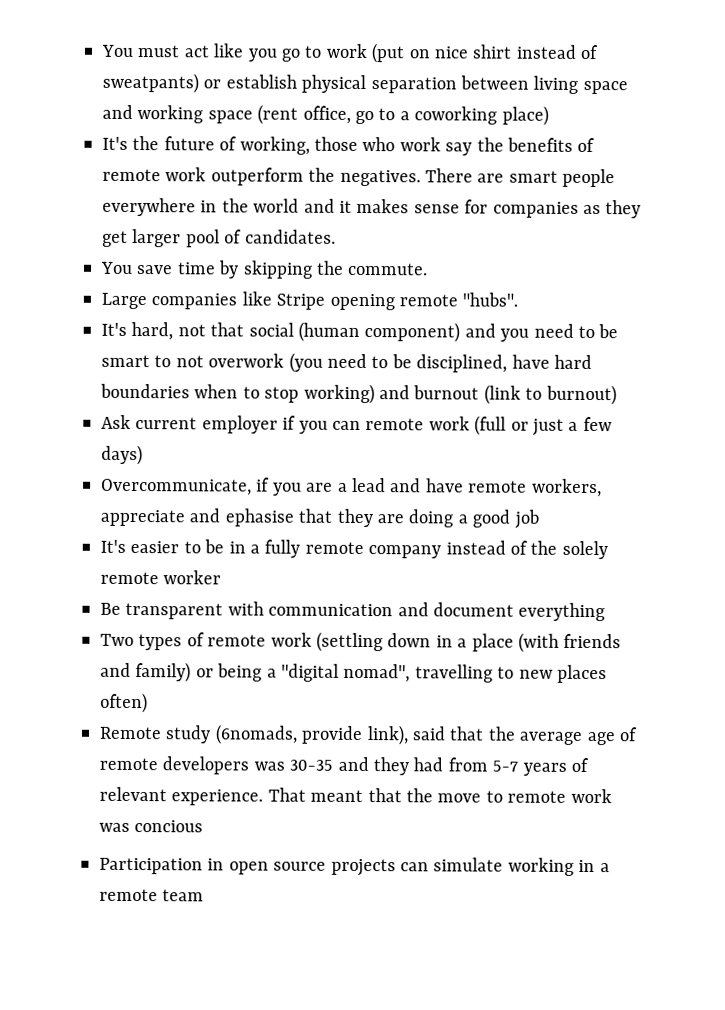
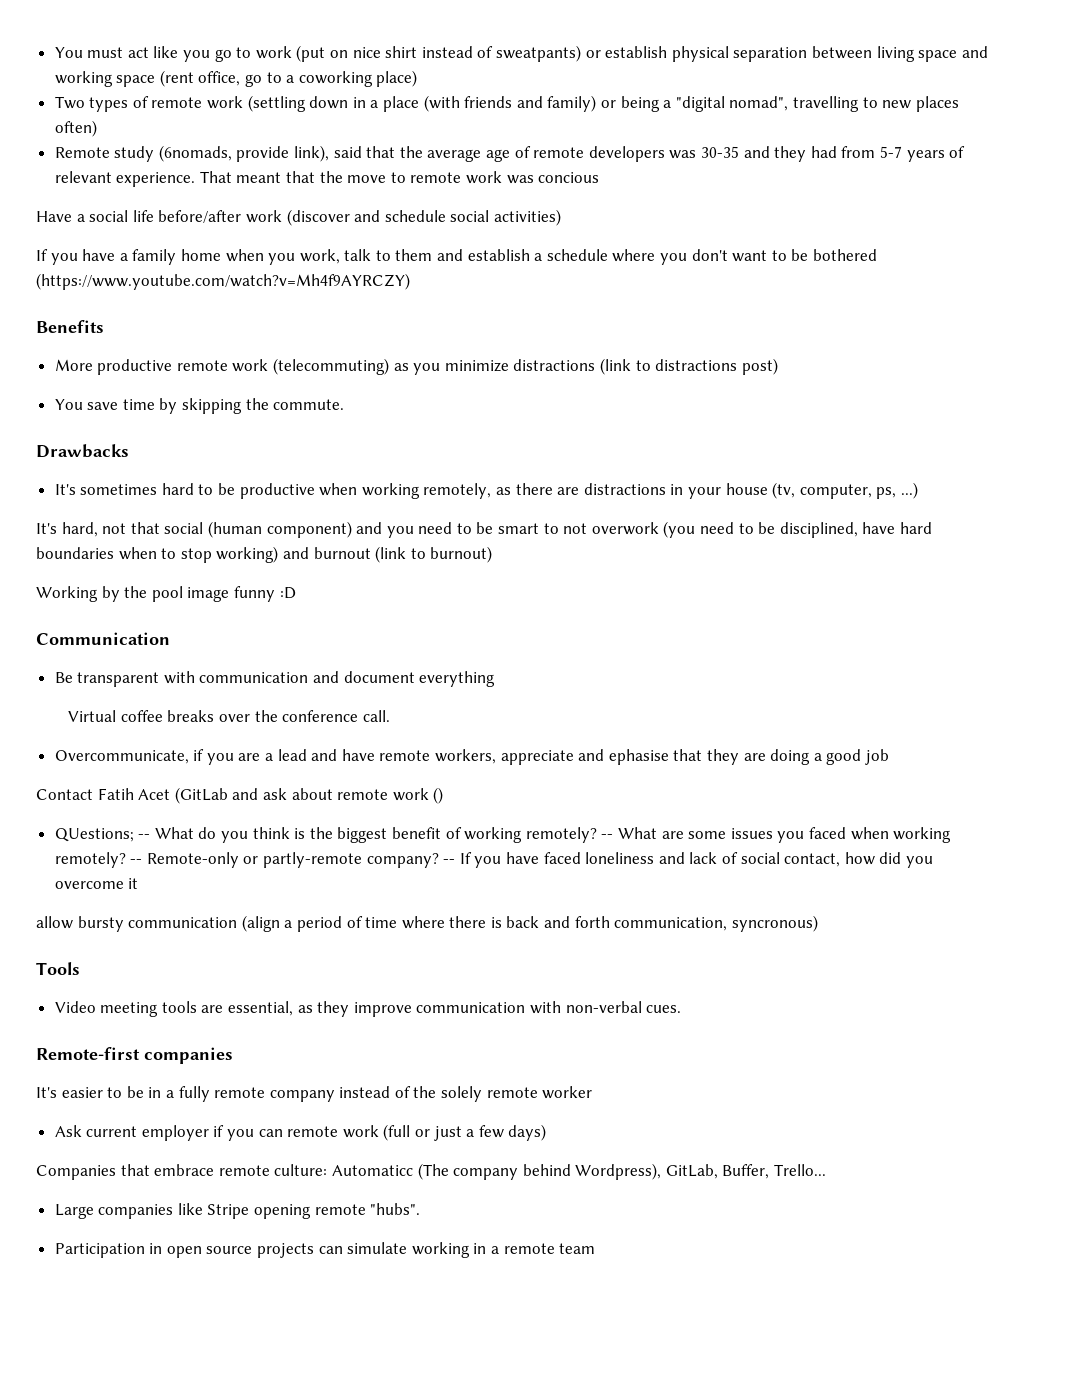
- It's the future of working, those who work say the benefits of remote work outperform the negatives. There are smart people everywhere in the world and it makes sense for companies as they get larger pool of candidates.
- You save time by skipping the commute.
- Large companies like Stripe opening remote "hubs".
- It's hard, not that social (human component) and you need to be smart to not overwork (you need to be disciplined, have hard boundaries when to stop working) and burnout (link to burnout)
- Ask current employer if you can remote work (full or just a few days)
- Overcommunicate, if you are a lead and have remote workers, appreciate and ephasise that they are doing a good job
- It's easier to be in a fully remote company instead of the solely remote worker
- Be transparent with communication and document everything
+ Have a social life before/after work (discover and schedule social activities)
+ If you have a family home when you work, talk to them and establish a schedule where you don't want to be bothered (https://www.youtube.com/watch?v=Mh4f9AYRCZY)
+ Benefits
+ More productive remote work (telecommuting) as you minimize distractions (link to distractions post)
+ You save time by skipping the commute.
+ Drawbacks
+ It's sometimes hard to be productive when working remotely, as there are distractions in your house (tv, computer, ps, ...)
+ It's hard, not that social (human component) and you need to be smart to not overwork (you need to be disciplined, have hard boundaries when to stop working) and burnout (link to burnout)
+ Working by the pool image funny :D
+ Communication
+ Be transparent with communication and document everything
+ Virtual coffee breaks over the conference call.
+ Overcommunicate, if you are a lead and have remote workers, appreciate and ephasise that they are doing a good job
+ Contact Fatih Acet (GitLab and ask about remote work ()
+ QUestions; -- What do you think is the biggest benefit of working remotely? -- What are some issues you faced when working remotely? -- Remote-only or partly-remote company? -- If you have faced loneliness and lack of social contact, how did you overcome it
+ allow bursty communication (align a period of time where there is back and forth communication, syncronous)
+ Tools
+ Video meeting tools are essential, as they improve communication with non-verbal cues.
+ Remote-first companies
+ It's easier to be in a fully remote company instead of the solely remote worker
+ Ask current employer if you can remote work (full or just a few days)
+ Companies that embrace remote culture: Automaticc (The company behind Wordpress), GitLab, Buffer, Trello...
+ Large companies like Stripe opening remote "hubs".

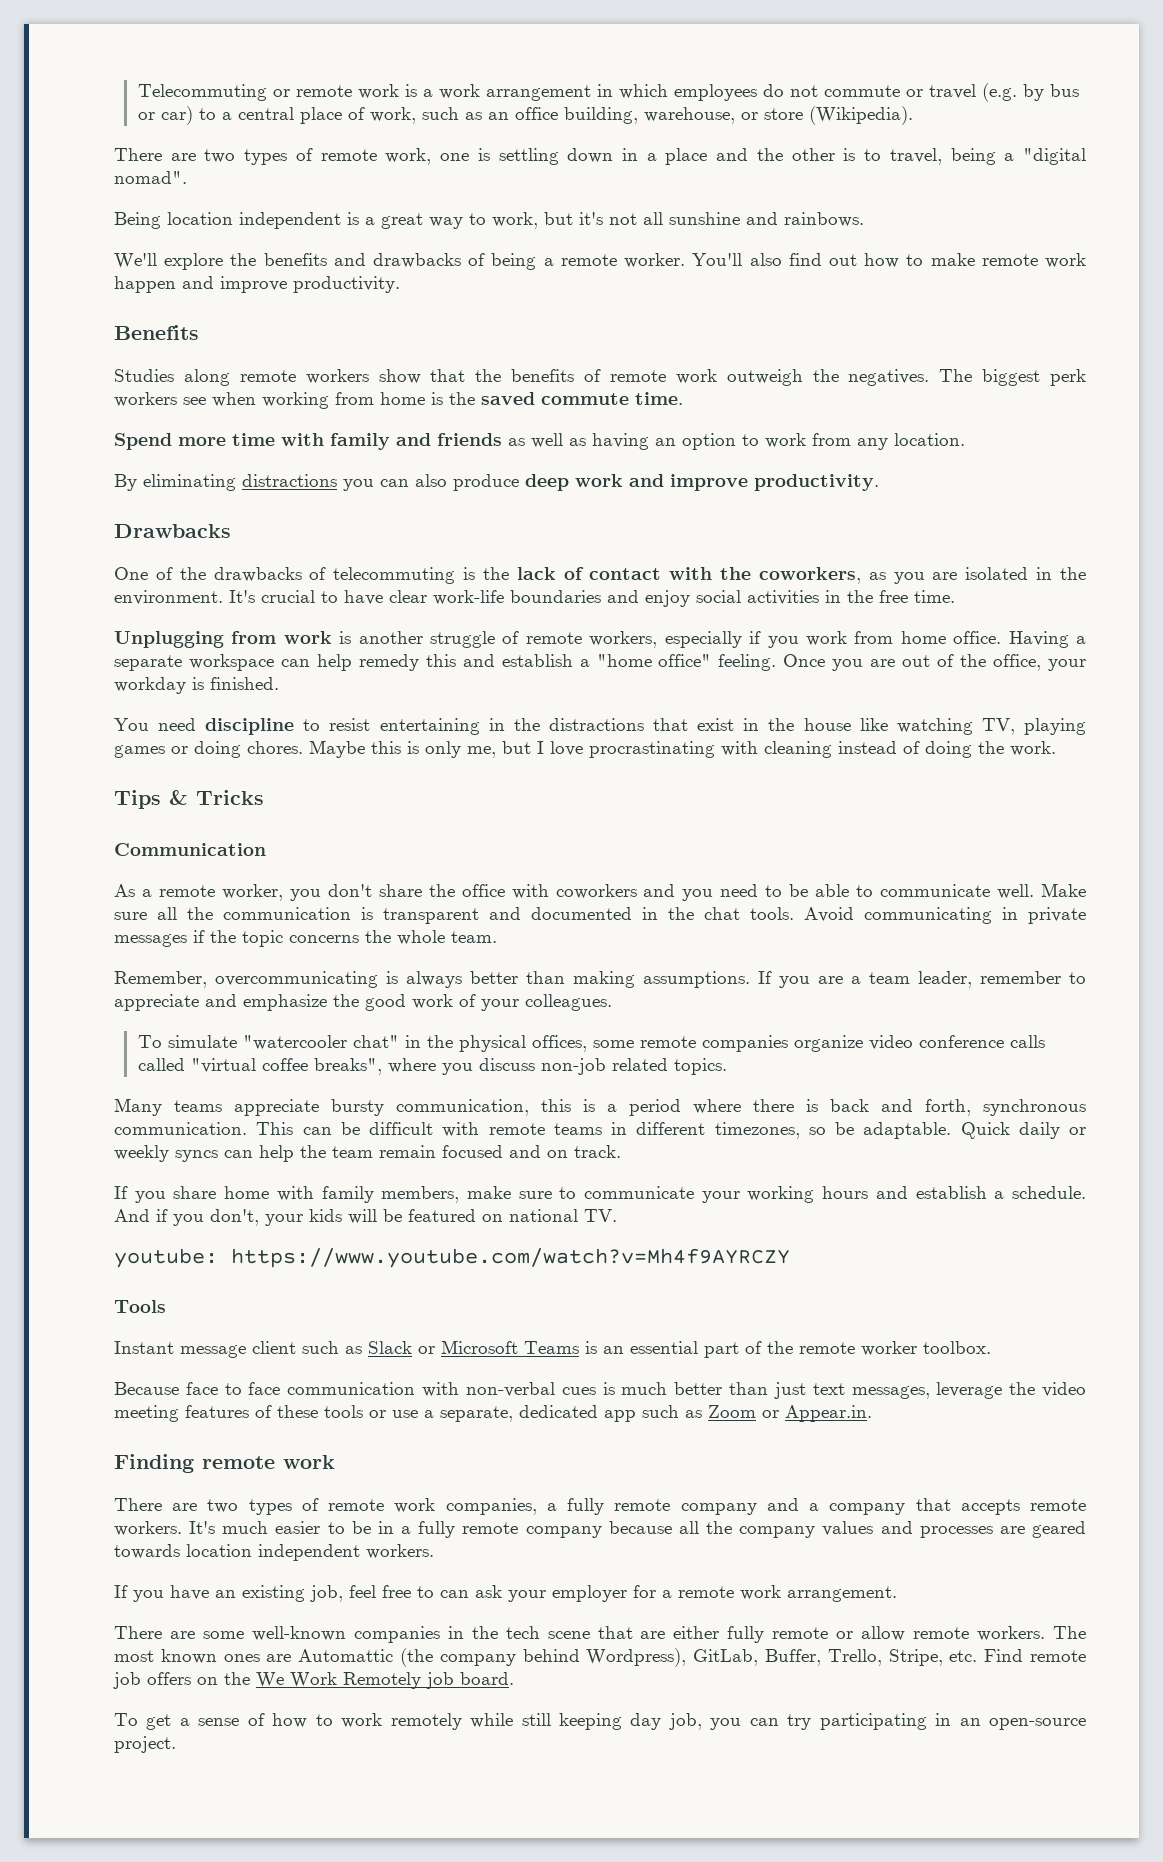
- You must act like you go to work (put on nice shirt instead of sweatpants) or establish physical separation between living space and working space (rent office, go to a coworking place)
- Two types of remote work (settling down in a place (with friends and family) or being a "digital nomad", travelling to new places often)
- Remote study (6nomads, provide link), said that the average age of remote developers was 30-35 and they had from 5-7 years of relevant experience. That meant that the move to remote work was concious
- Have a social life before/after work (discover and schedule social activities)
- If you have a family home when you work, talk to them and establish a schedule where you don't want to be bothered (https://www.youtube.com/watch?v=Mh4f9AYRCZY)
+ Telecommuting or remote work is a work arrangement in which employees do not commute or travel (e.g. by bus or car) to a central place of work, such as an office building, warehouse, or store (Wikipedia).
+ There are two types of remote work, one is settling down in a place and the other is to travel, being a "digital nomad".
+ Being location independent is a great way to work, but it's not all sunshine and rainbows.
+ We'll explore the benefits and drawbacks of being a remote worker. You'll also find out how to make remote work happen and improve productivity.
  Benefits
- More productive remote work (telecommuting) as you minimize distractions (link to distractions post)
- You save time by skipping the commute.
+ Studies along remote workers show that the benefits of remote work outweigh the negatives. The biggest perk workers see when working from home is the saved commute time.
+ Spend more time with family and friends as well as having an option to work from any location.
+ By eliminating distractions you can also produce deep work and improve productivity.
  Drawbacks
- It's sometimes hard to be productive when working remotely, as there are distractions in your house (tv, computer, ps, ...)
- It's hard, not that social (human component) and you need to be smart to not overwork (you need to be disciplined, have hard boundaries when to stop working) and burnout (link to burnout)
- Working by the pool image funny :D
+ One of the drawbacks of telecommuting is the lack of contact with the coworkers, as you are isolated in the environment. It's crucial to have clear work-life boundaries and enjoy social activities in the free time.
+ Unplugging from work is another struggle of remote workers, especially if you work from home office. Having a separate workspace can help remedy this and establish a "home office" feeling. Once you are out of the office, your workday is finished.
+ You need discipline to resist entertaining in the distractions that exist in the house like watching TV, playing games or doing chores. Maybe this is only me, but I love procrastinating with cleaning instead of doing the work.
+ Tips & Tricks
  Communication
- Be transparent with communication and document everything
- Virtual coffee breaks over the conference call.
- Overcommunicate, if you are a lead and have remote workers, appreciate and ephasise that they are doing a good job
- Contact Fatih Acet (GitLab and ask about remote work ()
- QUestions; -- What do you think is the biggest benefit of working remotely? -- What are some issues you faced when working remotely? -- Remote-only or partly-remote company? -- If you have faced loneliness and lack of social contact, how did you overcome it
- allow bursty communication (align a period of time where there is back and forth communication, syncronous)
+ As a remote worker, you don't share the office with coworkers and you need to be able to communicate well. Make sure all the communication is transparent and documented in the chat tools. Avoid communicating in private messages if the topic concerns the whole team.
+ Remember, overcommunicating is always better than making assumptions. If you are a team leader, remember to appreciate and emphasize the good work of your colleagues.
+ To simulate "watercooler chat" in the physical offices, some remote companies organize video conference calls called "virtual coffee breaks", where you discuss non-job related topics.
+ Many teams appreciate bursty communication, this is a period where there is back and forth, synchronous communication. This can be difficult with remote teams in different timezones, so be adaptable. Quick daily or weekly syncs can help the team remain focused and on track.
+ If you share home with family members, make sure to communicate your working hours and establish a schedule. And if you don't, your kids will be featured on national TV.
+ youtube: https://www.youtube.com/watch?v=Mh4f9AYRCZY
  Tools
- Video meeting tools are essential, as they improve communication with non-verbal cues.
- Remote-first companies
- It's easier to be in a fully remote company instead of the solely remote worker
- Ask current employer if you can remote work (full or just a few days)
- Companies that embrace remote culture: Automaticc (The company behind Wordpress), GitLab, Buffer, Trello...
- Large companies like Stripe opening remote "hubs".
- Participation in open source projects can simulate working in a remote team
+ Instant message client such as Slack or Microsoft Teams is an essential part of the remote worker toolbox.
+ Because face to face communication with non-verbal cues is much better than just text messages, leverage the video meeting features of these tools or use a separate, dedicated app such as Zoom or Appear.in.
+ Finding remote work
+ There are two types of remote work companies, a fully remote company and a company that accepts remote workers. It's much easier to be in a fully remote company because all the company values and processes are geared towards location independent workers.
+ If you have an existing job, feel free to can ask your employer for a remote work arrangement.
+ There are some well-known companies in the tech scene that are either fully remote or allow remote workers. The most known ones are Automattic (the company behind Wordpress), GitLab, Buffer, Trello, Stripe, etc. Find remote job offers on the We Work Remotely job board.
+ To get a sense of how to work remotely while still keeping day job, you can try participating in an open-source project.

